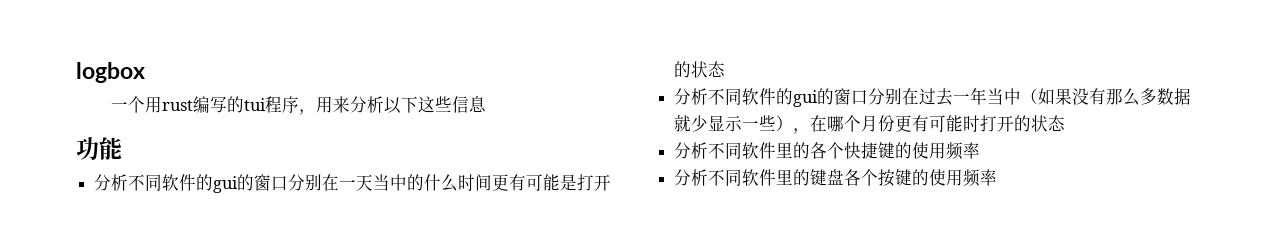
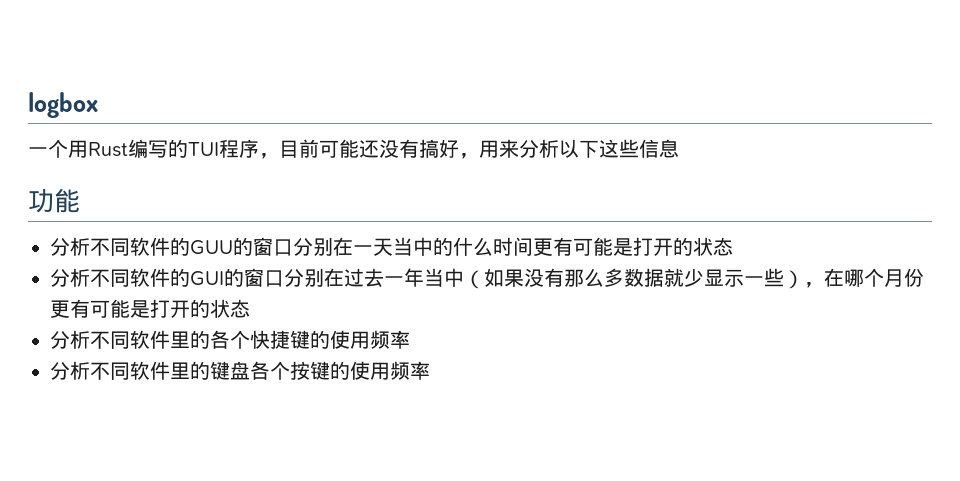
- 一个用rust编写的tui程序，用来分析以下这些信息
+ 一个用Rust编写的TUI程序，目前可能还没有搞好，用来分析以下这些信息
- 分析不同软件的gui的窗口分别在一天当中的什么时间更有可能是打开的状态
+ 分析不同软件的GUU的窗口分别在一天当中的什么时间更有可能是打开的状态
- 分析不同软件的gui的窗口分别在过去一年当中（如果没有那么多数据就少显示一些），在哪个月份更有可能时打开的状态
+ 分析不同软件的GUI的窗口分别在过去一年当中（如果没有那么多数据就少显示一些），在哪个月份更有可能是打开的状态

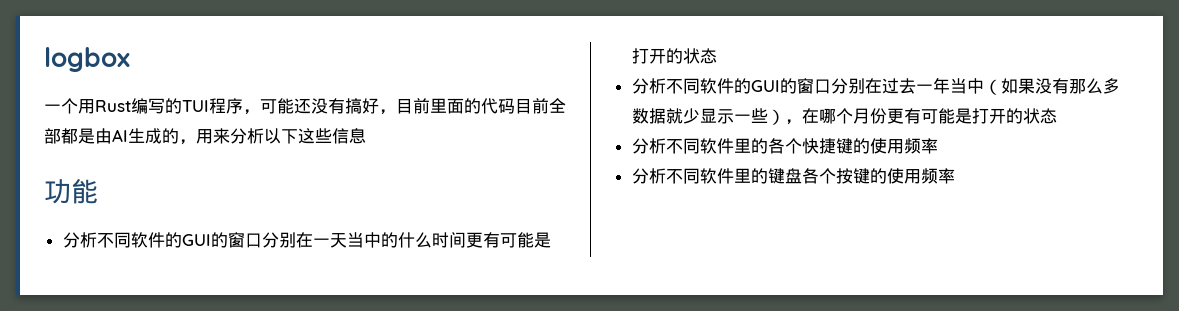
- 一个用Rust编写的TUI程序，目前可能还没有搞好，用来分析以下这些信息
+ 一个用Rust编写的TUI程序，可能还没有搞好，目前里面的代码目前全部都是由AI生成的，用来分析以下这些信息
- 分析不同软件的GUU的窗口分别在一天当中的什么时间更有可能是打开的状态
+ 分析不同软件的GUI的窗口分别在一天当中的什么时间更有可能是打开的状态

